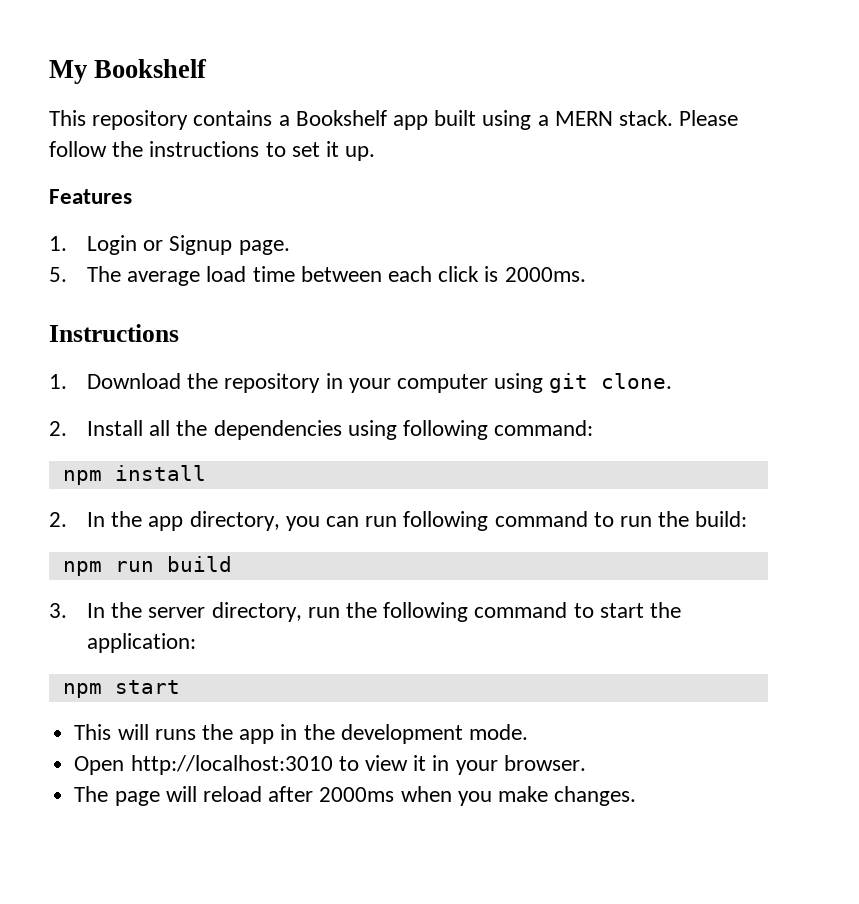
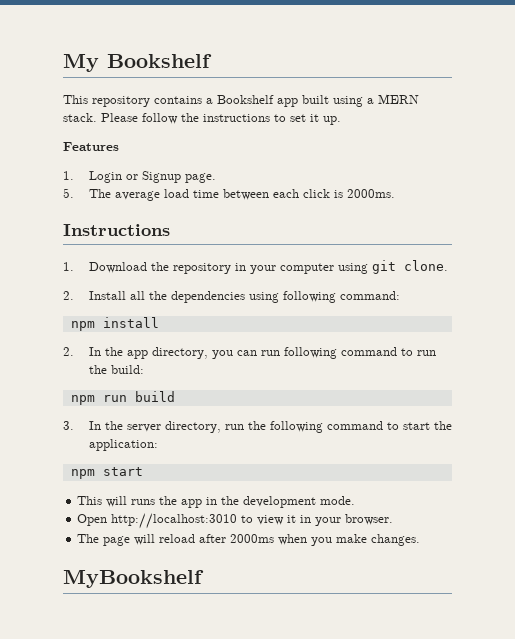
+ MyBookshelf

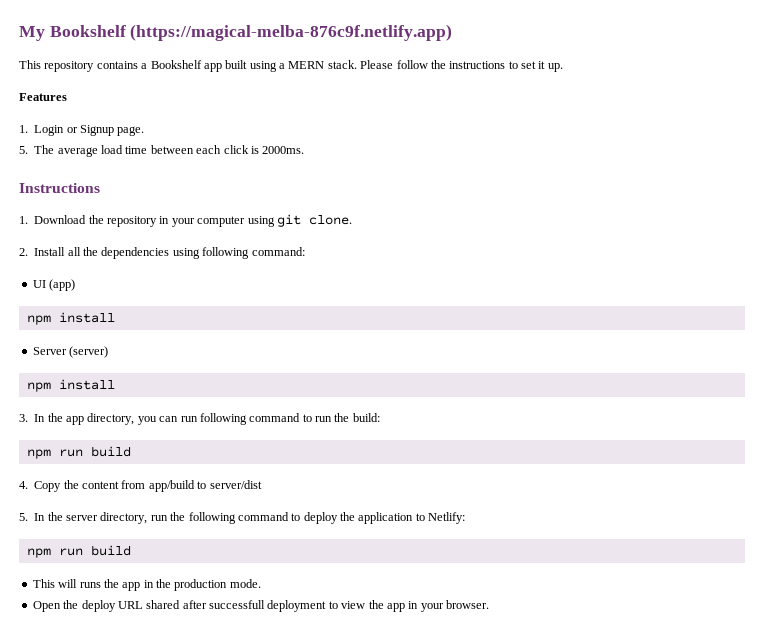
- My Bookshelf
+ My Bookshelf (https://magical-melba-876c9f.netlify.app)
+ UI (app)
  npm install
- 2. In the app directory, you can run following command to run the build:
+ Server (server)
+ npm install
+ 3. In the app directory, you can run following command to run the build:
- 3. In the server directory, run the following command to start the application:
- npm start
+ 4. Copy the content from app/build to server/dist
+ 5. In the server directory, run the following command to deploy the application to Netlify:
+ npm run build
- This will runs the app in the development mode.
+ This will runs the app in the production mode.
- Open http://localhost:3010 to view it in your browser.
- The page will reload after 2000ms when you make changes.
- MyBookshelf
+ Open the deploy URL shared after successfull deployment to view the app in your browser.

